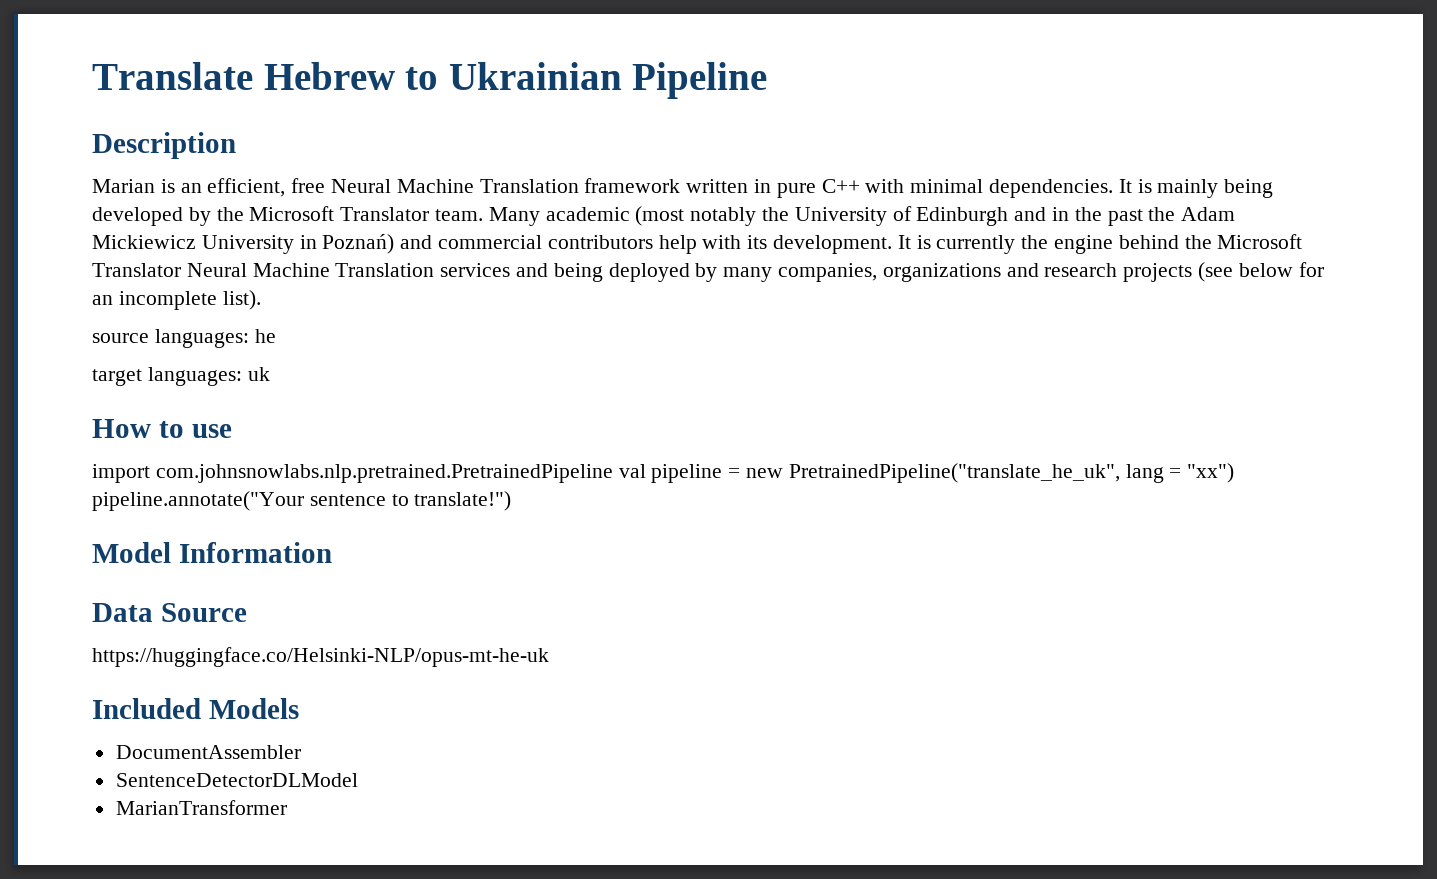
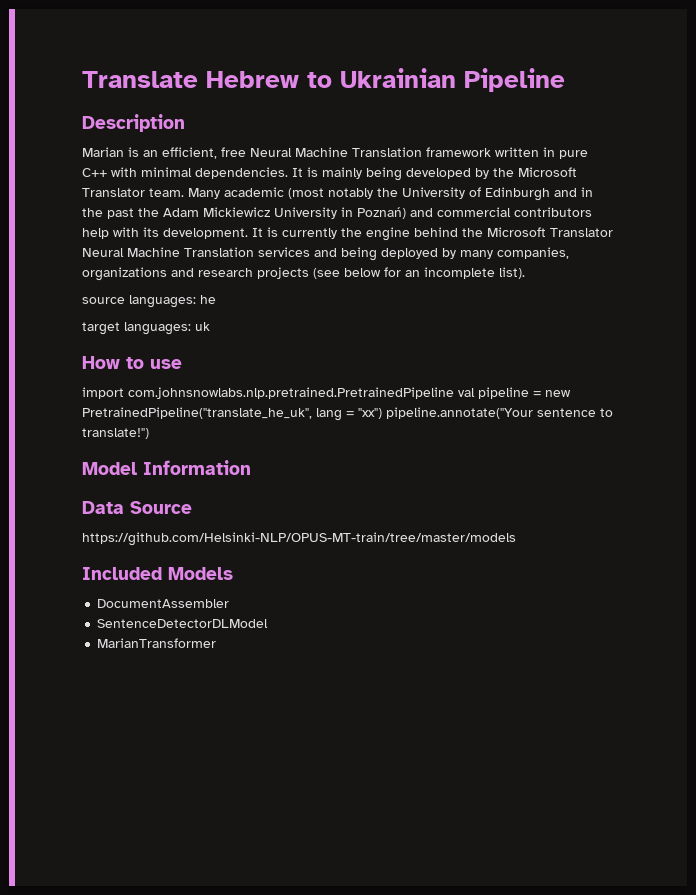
- https://huggingface.co/Helsinki-NLP/opus-mt-he-uk
+ https://github.com/Helsinki-NLP/OPUS-MT-train/tree/master/models

